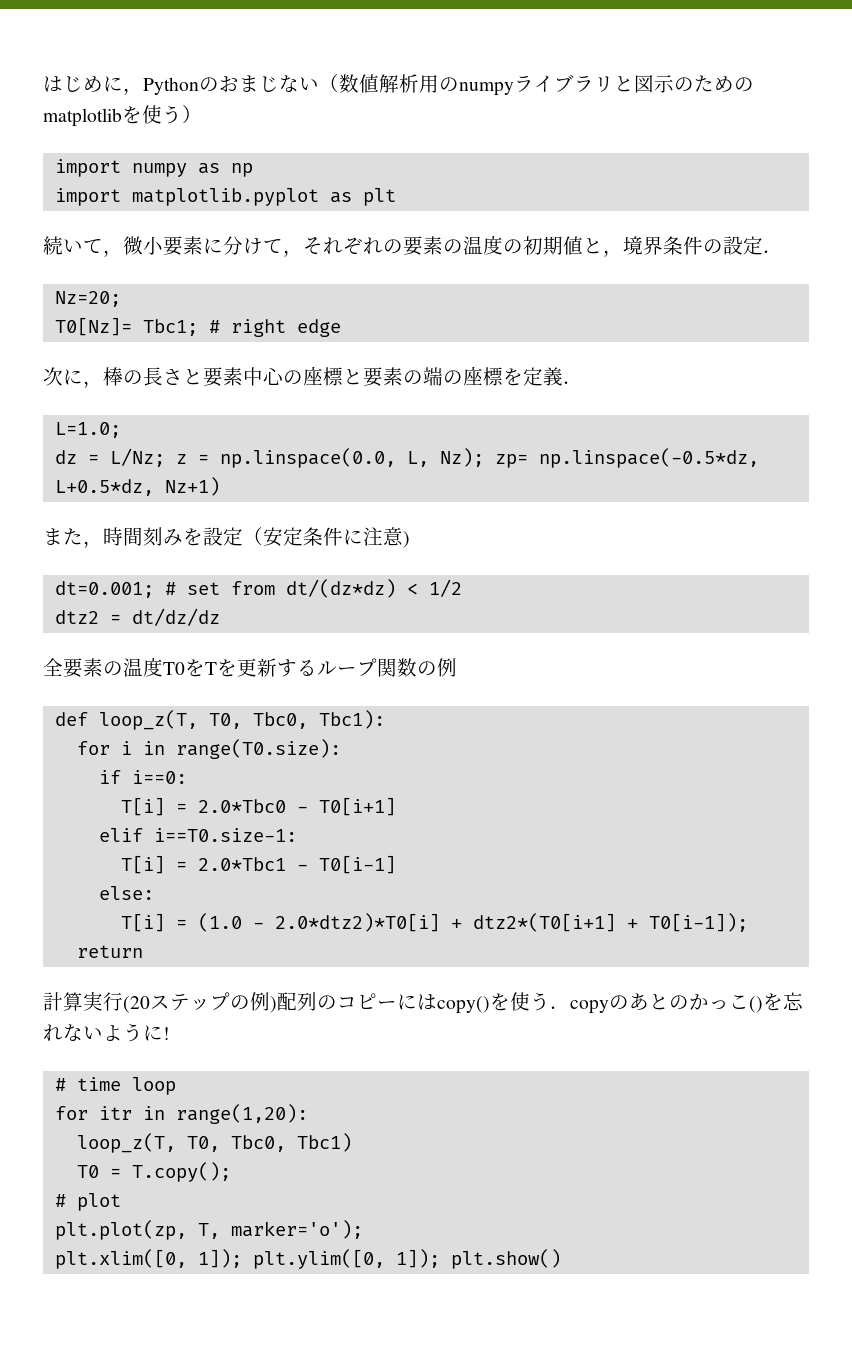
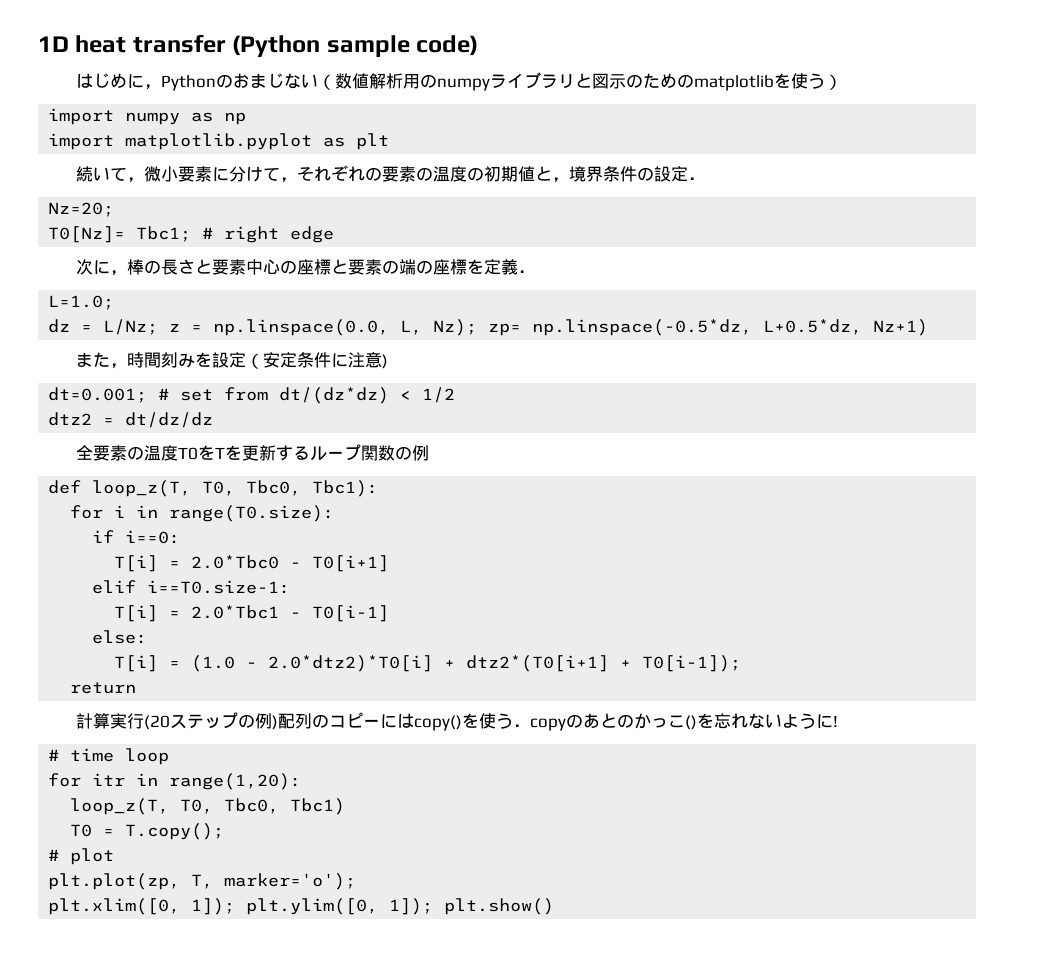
+ 1D heat transfer (Python sample code)

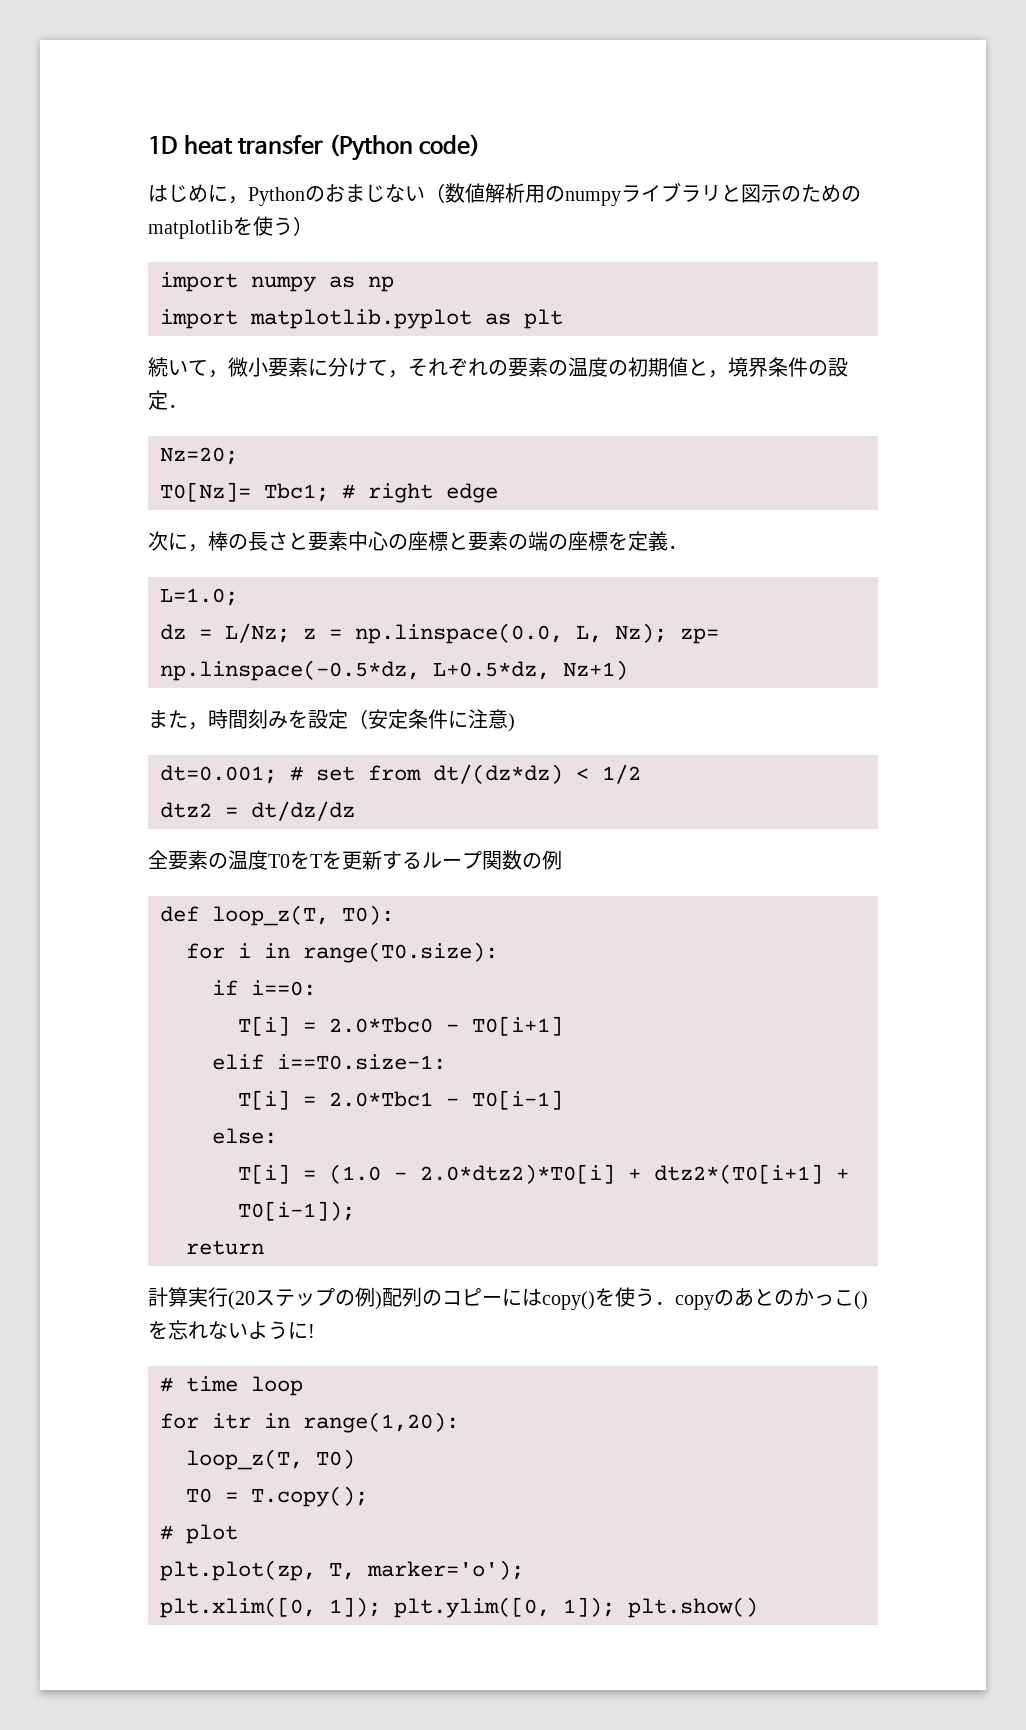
- 1D heat transfer (Python sample code)
+ 1D heat transfer (Python code)
- def loop_z(T, T0, Tbc0, Tbc1):
+ def loop_z(T, T0):
- loop_z(T, T0, Tbc0, Tbc1)
+ loop_z(T, T0)

